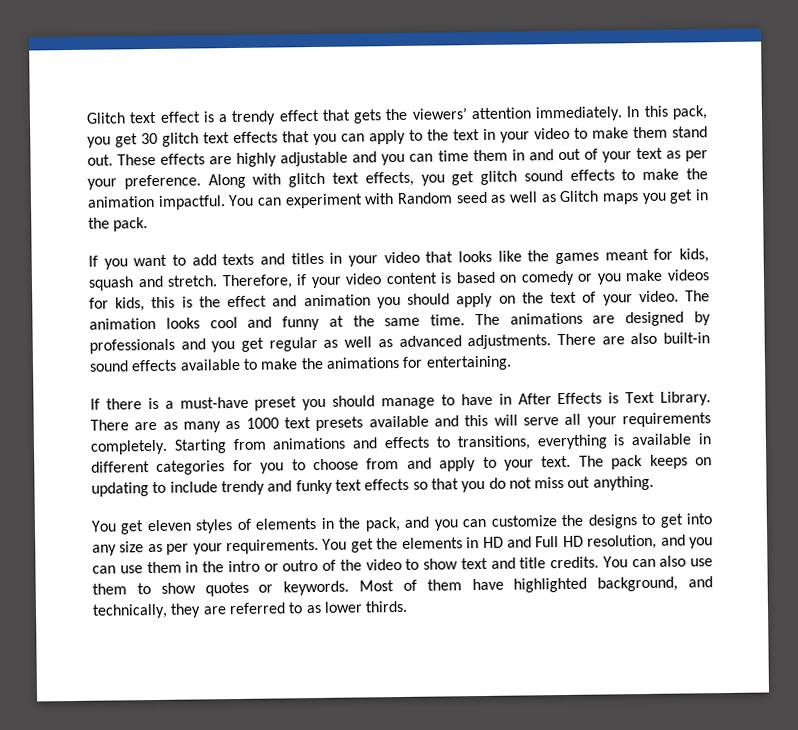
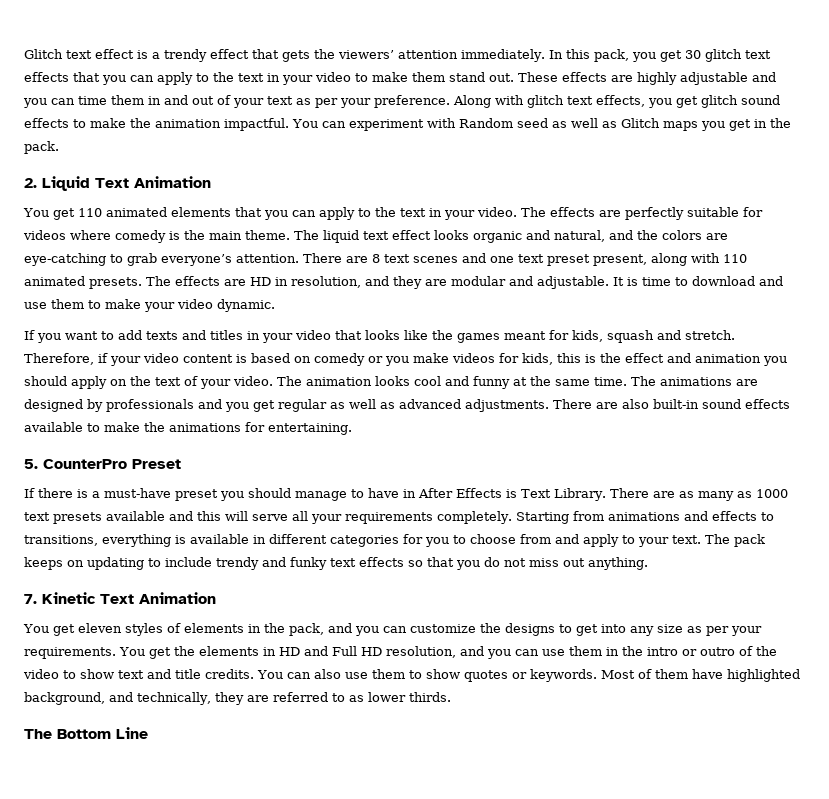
+ 2. Liquid Text Animation
+ You get 110 animated elements that you can apply to the text in your video. The effects are perfectly suitable for videos where comedy is the main theme. The liquid text effect looks organic and natural, and the colors are eye-catching to grab everyone’s attention. There are 8 text scenes and one text preset present, along with 110 animated presets. The effects are HD in resolution, and they are modular and adjustable. It is time to download and use them to make your video dynamic.
+ 5. CounterPro Preset
+ 7. Kinetic Text Animation
+ The Bottom Line

